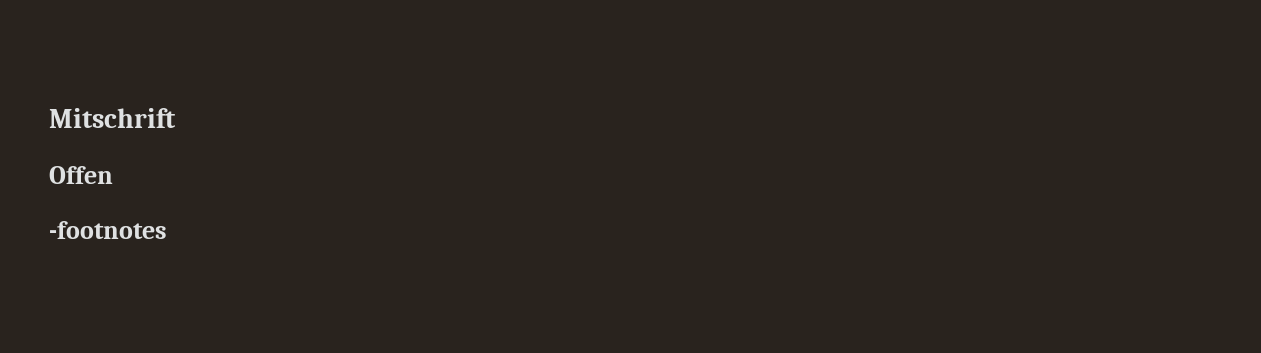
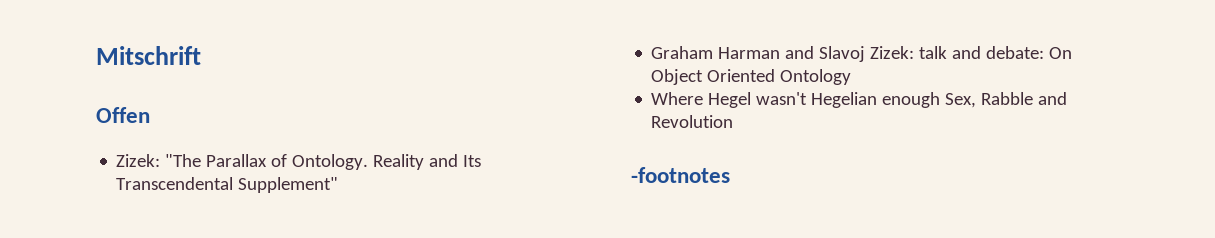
+ Zizek: "The Parallax of Ontology. Reality and Its Transcendental Supplement"
+ Graham Harman and Slavoj Zizek: talk and debate: On Object Oriented Ontology
+ Where Hegel wasn't Hegelian enough Sex, Rabble and Revolution

